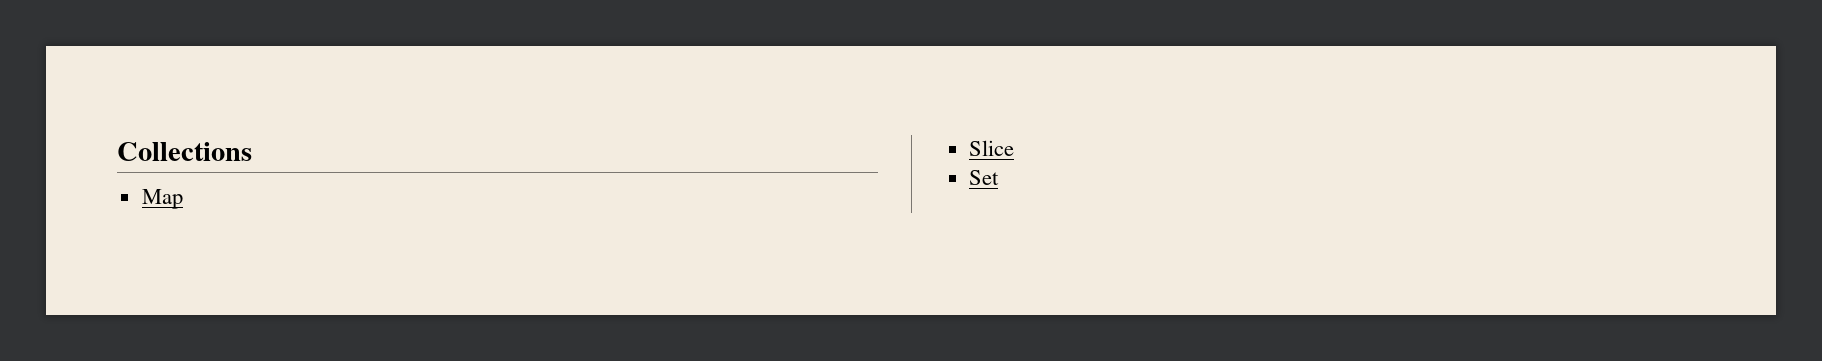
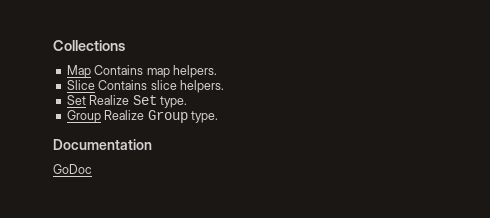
- Map
- Slice
- Set
+ Map Contains map helpers.
+ Slice Contains slice helpers.
+ Set Realize Set type.
+ Group Realize Group type.
+ Documentation
+ GoDoc

